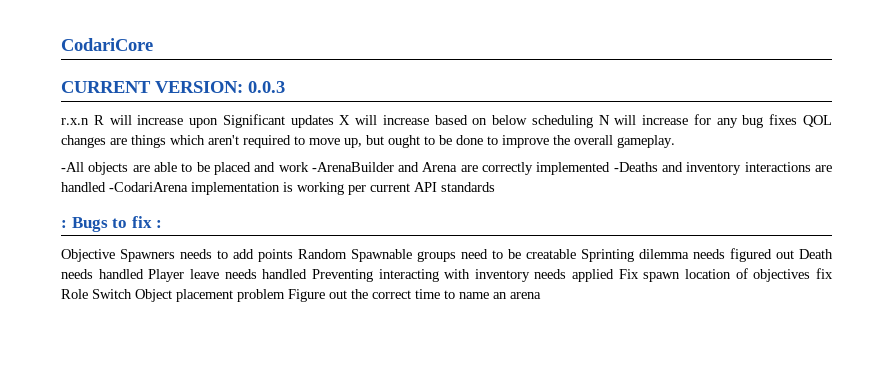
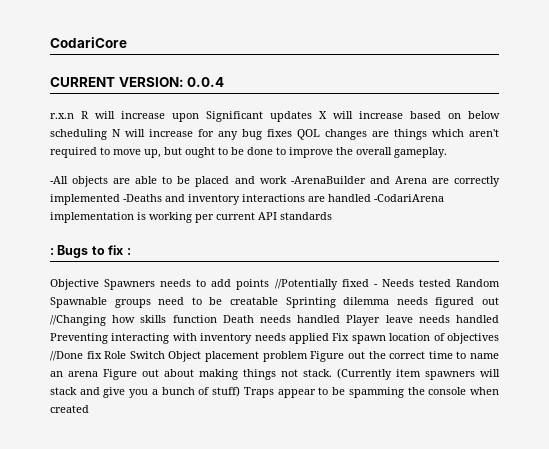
- CURRENT VERSION: 0.0.3
+ CURRENT VERSION: 0.0.4
- Objective Spawners needs to add points Random Spawnable groups need to be creatable Sprinting dilemma needs figured out Death needs handled Player leave needs handled Preventing interacting with inventory needs applied Fix spawn location of objectives fix Role Switch Object placement problem Figure out the correct time to name an arena
+ Objective Spawners needs to add points //Potentially fixed - Needs tested Random Spawnable groups need to be creatable Sprinting dilemma needs figured out //Changing how skills function Death needs handled Player leave needs handled Preventing interacting with inventory needs applied Fix spawn location of objectives //Done fix Role Switch Object placement problem Figure out the correct time to name an arena Figure out about making things not stack. (Currently item spawners will stack and give you a bunch of stuff) Traps appear to be spamming the console when created

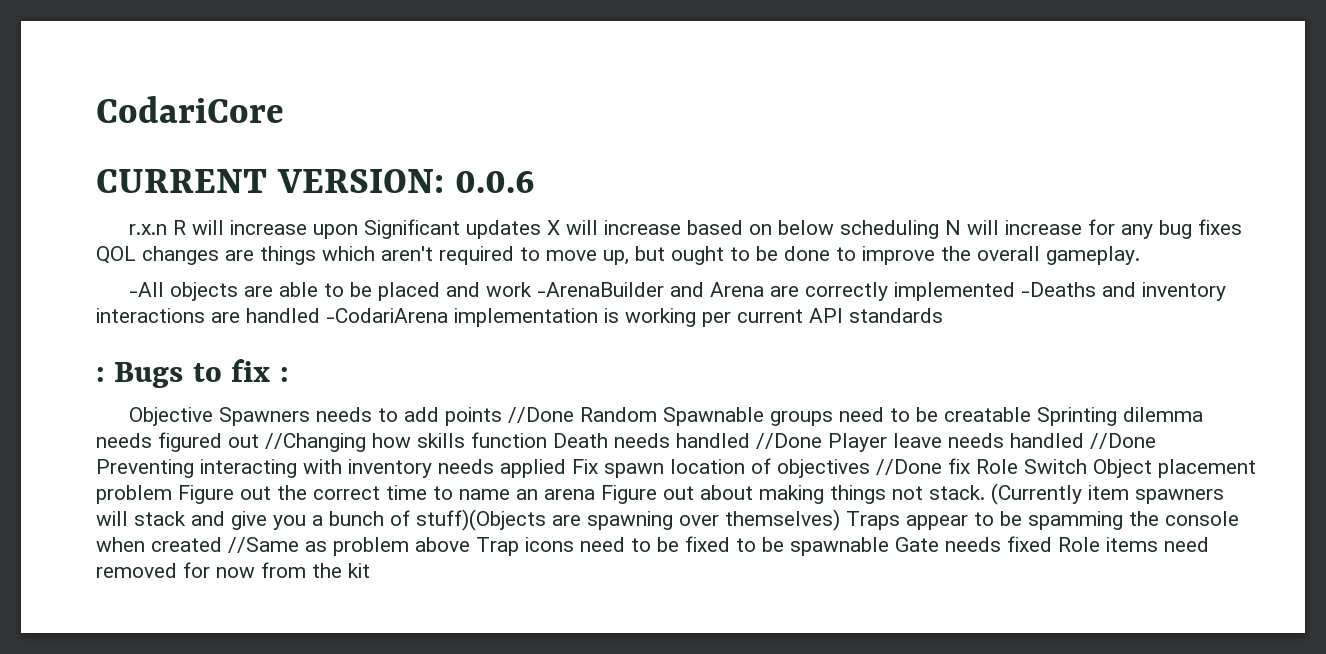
- CURRENT VERSION: 0.0.4
+ CURRENT VERSION: 0.0.6
- Objective Spawners needs to add points //Potentially fixed - Needs tested Random Spawnable groups need to be creatable Sprinting dilemma needs figured out //Changing how skills function Death needs handled Player leave needs handled Preventing interacting with inventory needs applied Fix spawn location of objectives //Done fix Role Switch Object placement problem Figure out the correct time to name an arena Figure out about making things not stack.
+ Objective Spawners needs to add points //Done Random Spawnable groups need to be creatable Sprinting dilemma needs figured out //Changing how skills function Death needs handled //Done Player leave needs handled //Done Preventing interacting with inventory needs applied Fix spawn location of objectives //Done fix Role Switch Object placement problem Figure out the correct time to name an arena Figure out about making things not stack.
- (Currently item spawners will stack and give you a bunch of stuff) Traps appear to be spamming the console when created
+ (Currently item spawners will stack and give you a bunch of stuff)(Objects are spawning over themselves) Traps appear to be spamming the console when created //Same as problem above Trap icons need to be fixed to be spawnable Gate needs fixed Role items need removed for now from the kit

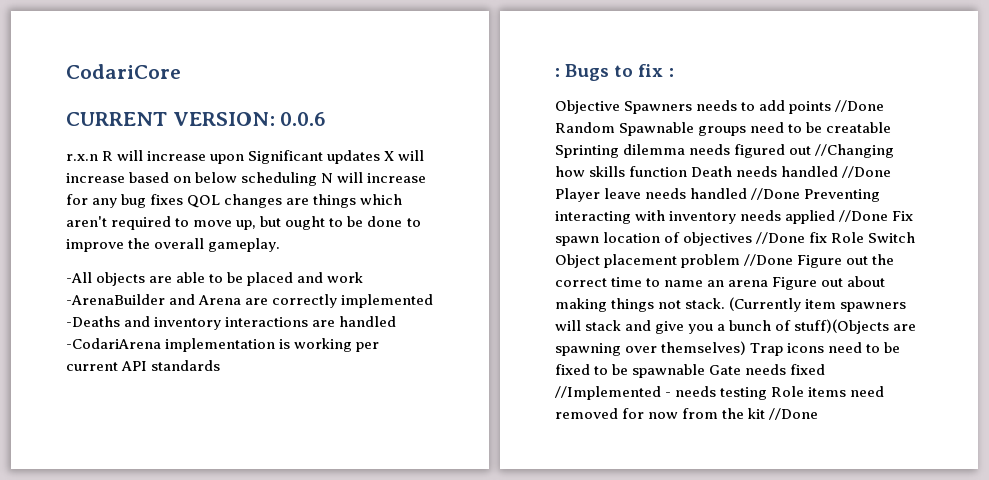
- Objective Spawners needs to add points //Done Random Spawnable groups need to be creatable Sprinting dilemma needs figured out //Changing how skills function Death needs handled //Done Player leave needs handled //Done Preventing interacting with inventory needs applied Fix spawn location of objectives //Done fix Role Switch Object placement problem Figure out the correct time to name an arena Figure out about making things not stack.
+ Objective Spawners needs to add points //Done Random Spawnable groups need to be creatable Sprinting dilemma needs figured out //Changing how skills function Death needs handled //Done Player leave needs handled //Done Preventing interacting with inventory needs applied //Done Fix spawn location of objectives //Done fix Role Switch Object placement problem //Done Figure out the correct time to name an arena Figure out about making things not stack.
- (Currently item spawners will stack and give you a bunch of stuff)(Objects are spawning over themselves) Traps appear to be spamming the console when created //Same as problem above Trap icons need to be fixed to be spawnable Gate needs fixed Role items need removed for now from the kit
+ (Currently item spawners will stack and give you a bunch of stuff)(Objects are spawning over themselves) Trap icons need to be fixed to be spawnable Gate needs fixed //Implemented - needs testing Role items need removed for now from the kit //Done

